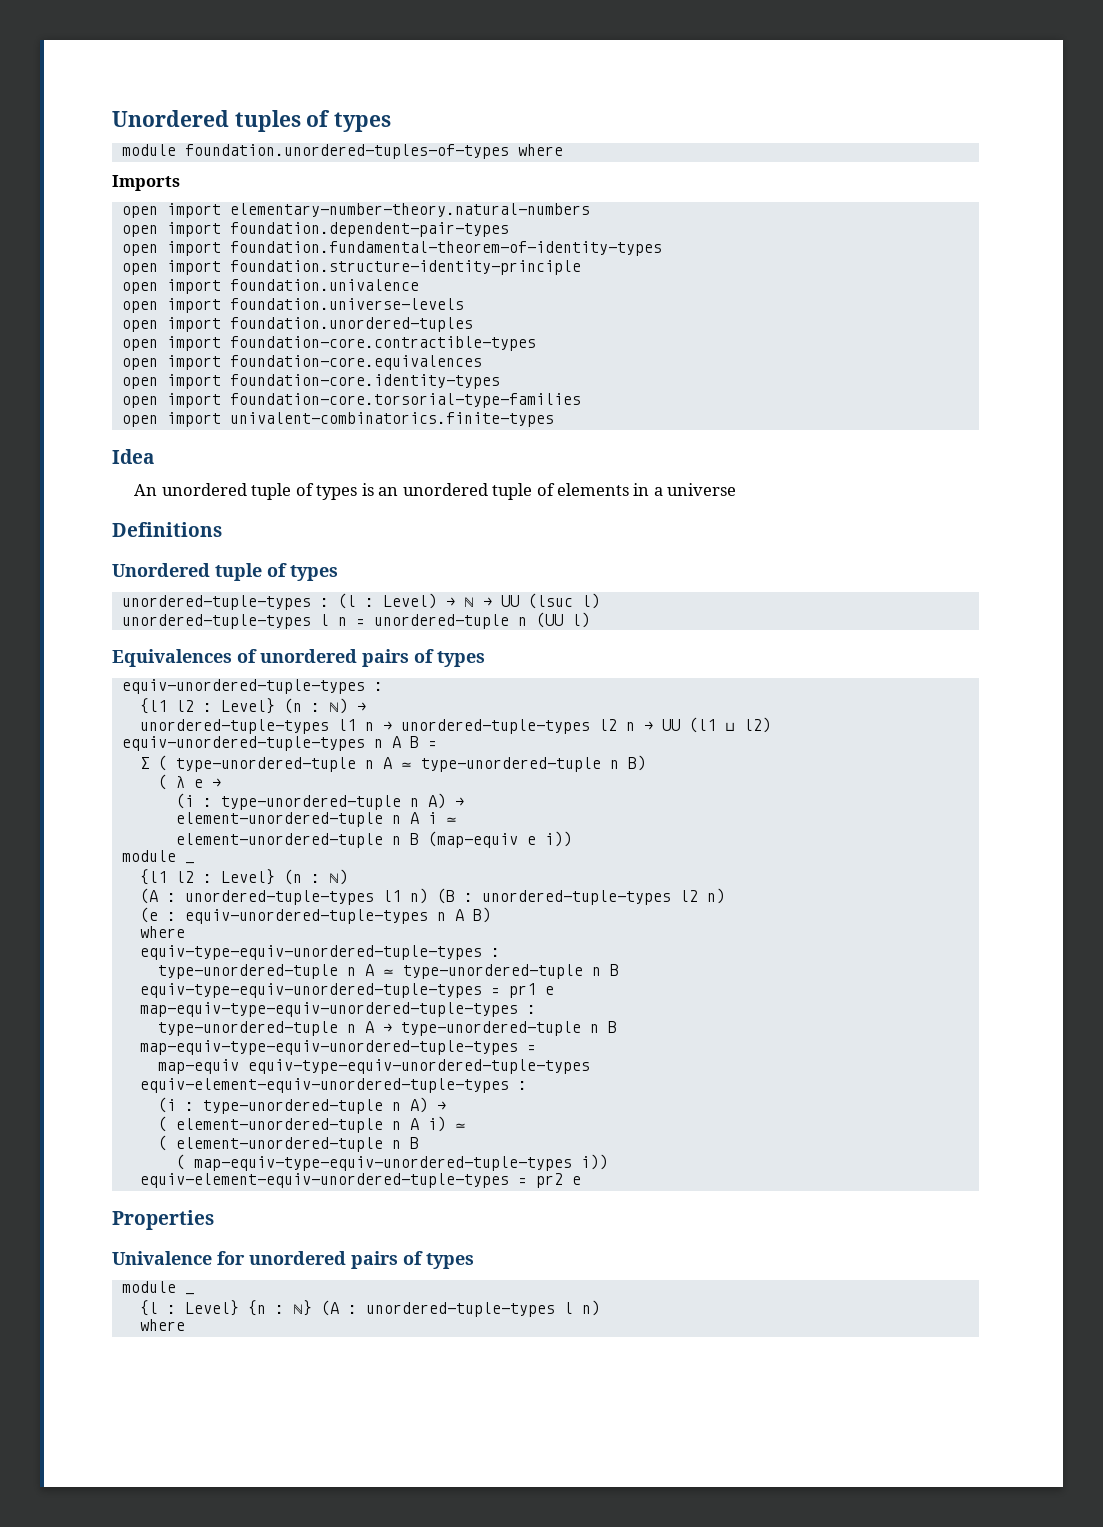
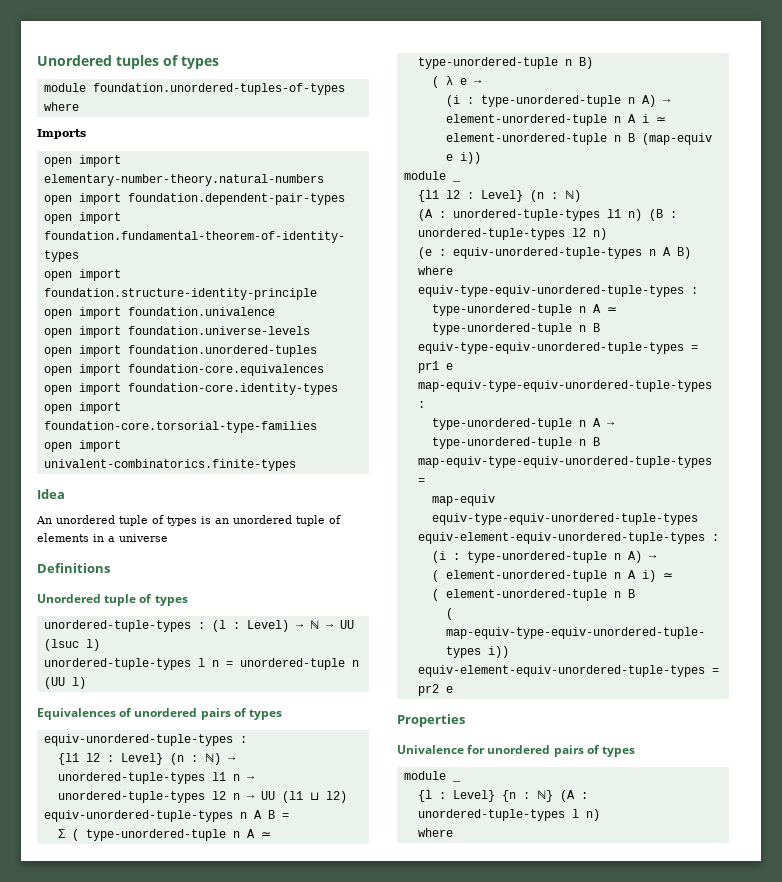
- open import foundation-core.contractible-types

